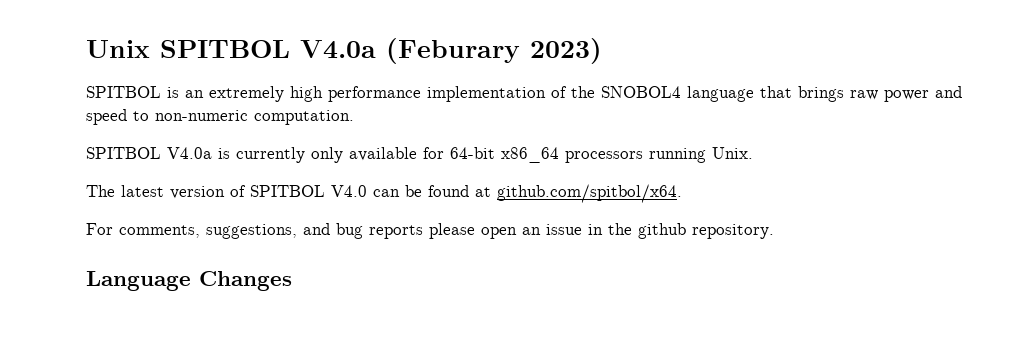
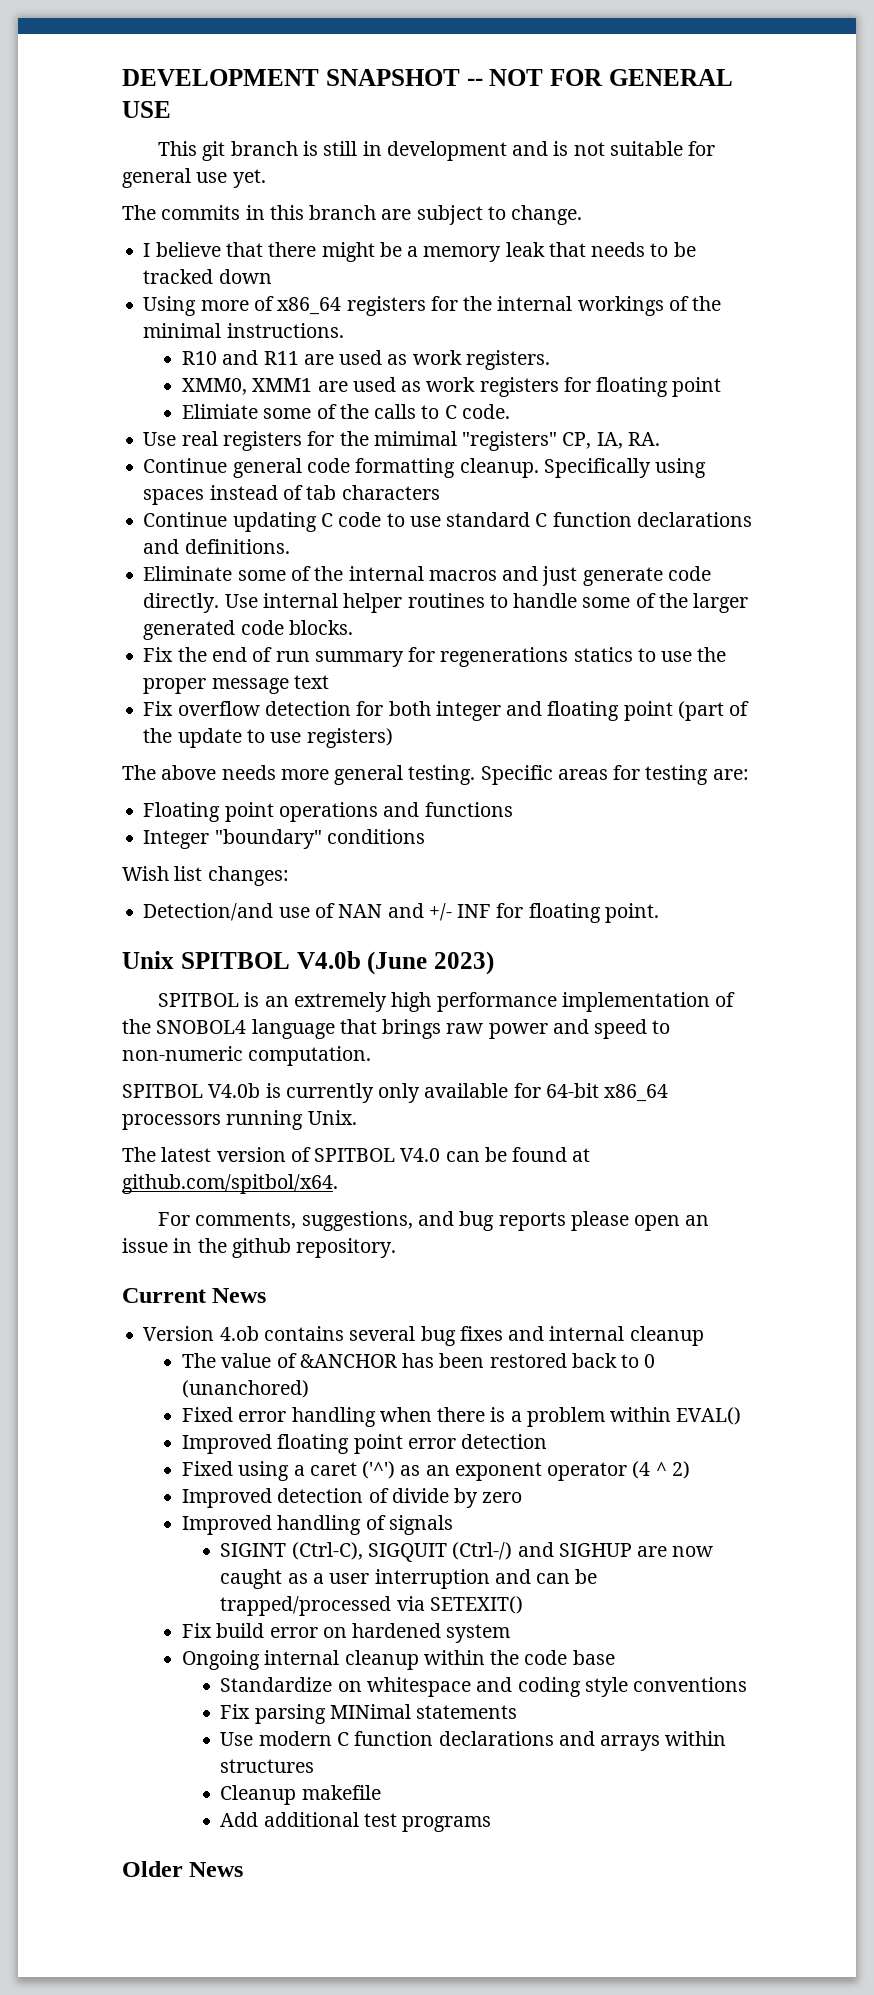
- Unix SPITBOL V4.0a (Feburary 2023)
+ DEVELOPMENT SNAPSHOT -- NOT FOR GENERAL USE
+ This git branch is still in development and is not suitable for general use yet.
+ The commits in this branch are subject to change.
+ I believe that there might be a memory leak that needs to be tracked down
+ Using more of x86_64 registers for the internal workings of the minimal instructions.
+ R10 and R11 are used as work registers.
+ XMM0, XMM1 are used as work registers for floating point
+ Elimiate some of the calls to C code.
+ Use real registers for the mimimal "registers" CP, IA, RA.
+ Continue general code formatting cleanup. Specifically using spaces instead of tab characters
+ Continue updating C code to use standard C function declarations and definitions.
+ Eliminate some of the internal macros and just generate code directly. Use internal helper routines to handle some of the larger generated code blocks.
+ Fix the end of run summary for regenerations statics to use the proper message text
+ Fix overflow detection for both integer and floating point (part of the update to use registers)
+ The above needs more general testing. Specific areas for testing are:
+ Floating point operations and functions
+ Integer "boundary" conditions
+ Wish list changes:
+ Detection/and use of NAN and +/- INF for floating point.
+ Unix SPITBOL V4.0b (June 2023)
- SPITBOL V4.0a is currently only available for 64-bit x86_64 processors running Unix.
+ SPITBOL V4.0b is currently only available for 64-bit x86_64 processors running Unix.
- Language Changes
+ Current News
+ Version 4.ob contains several bug fixes and internal cleanup
+ The value of &ANCHOR has been restored back to 0 (unanchored)
+ Fixed error handling when there is a problem within EVAL()
+ Improved floating point error detection
+ Fixed using a caret ('^') as an exponent operator (4 ^ 2)
+ Improved detection of divide by zero
+ Improved handling of signals
+ SIGINT (Ctrl-C), SIGQUIT (Ctrl-/) and SIGHUP are now caught as a user interruption and can be trapped/processed via SETEXIT()
+ Fix build error on hardened system
+ Ongoing internal cleanup within the code base
+ Standardize on whitespace and coding style conventions
+ Fix parsing MINimal statements
+ Use modern C function declarations and arrays within structures
+ Cleanup makefile
+ Add additional test programs
+ Older News

